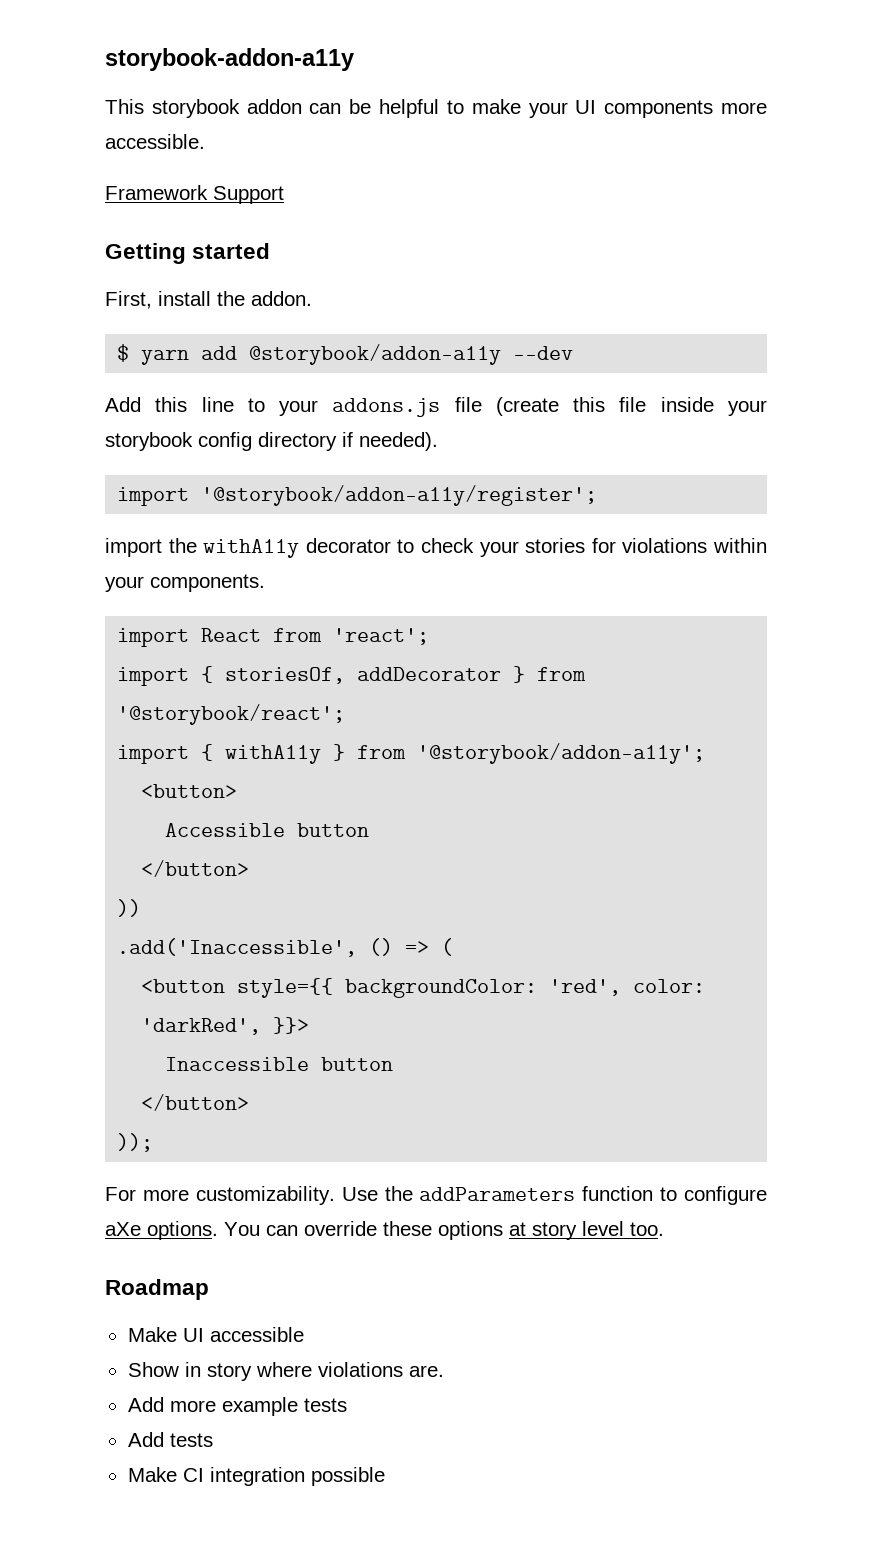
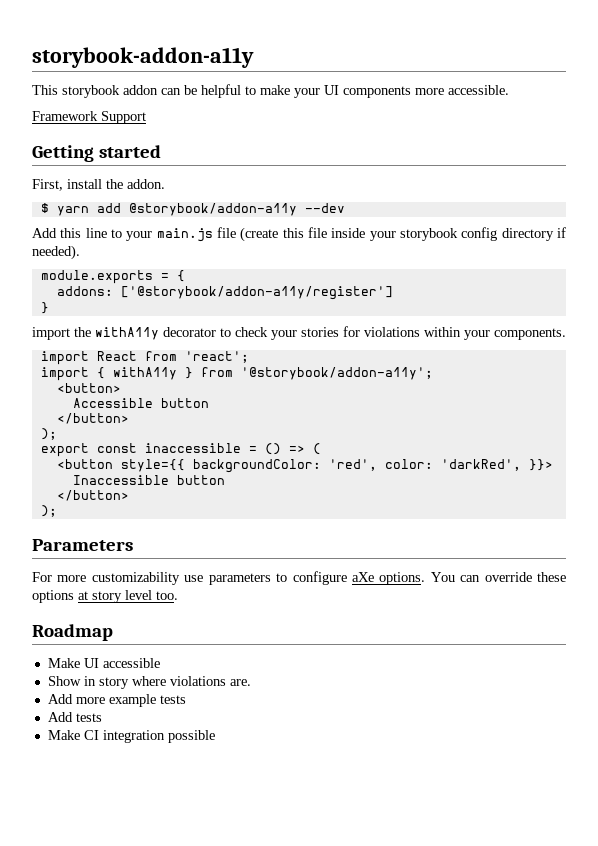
- Add this line to your addons.js file (create this file inside your storybook config directory if needed).
+ Add this line to your main.js file (create this file inside your storybook config directory if needed).
- import '@storybook/addon-a11y/register';
+ module.exports = {
+ addons: ['@storybook/addon-a11y/register']
+ }
- import { storiesOf, addDecorator } from '@storybook/react';
  Accessible button
  </button>
- ))
- .add('Inaccessible', () => (
+ );
+ export const inaccessible = () => (
  Inaccessible button
  </button>
- ));
+ );
+ Parameters
- For more customizability. Use the addParameters function to configure aXe options.
+ For more customizability use parameters to configure aXe options.

